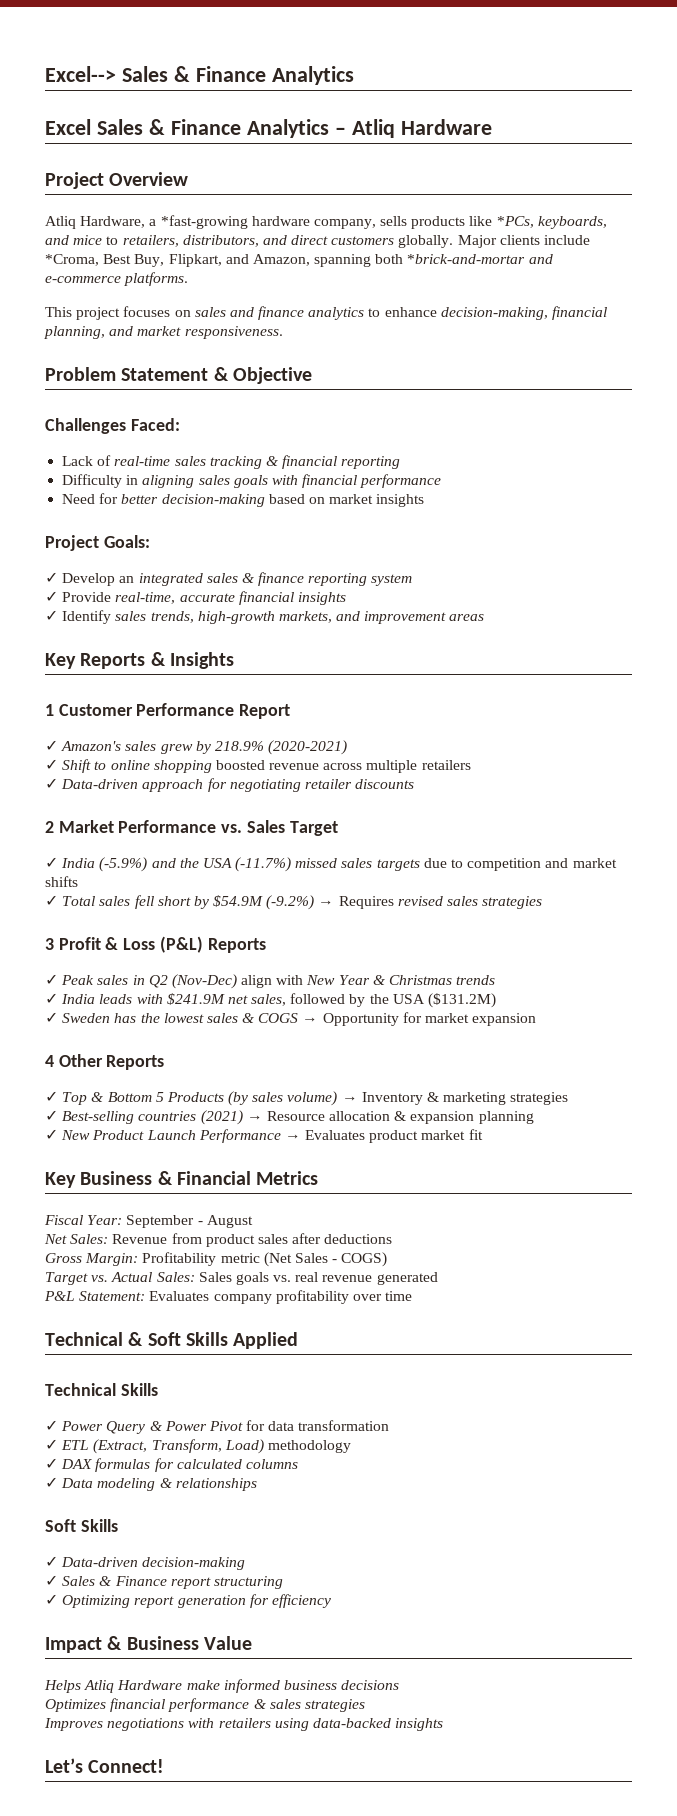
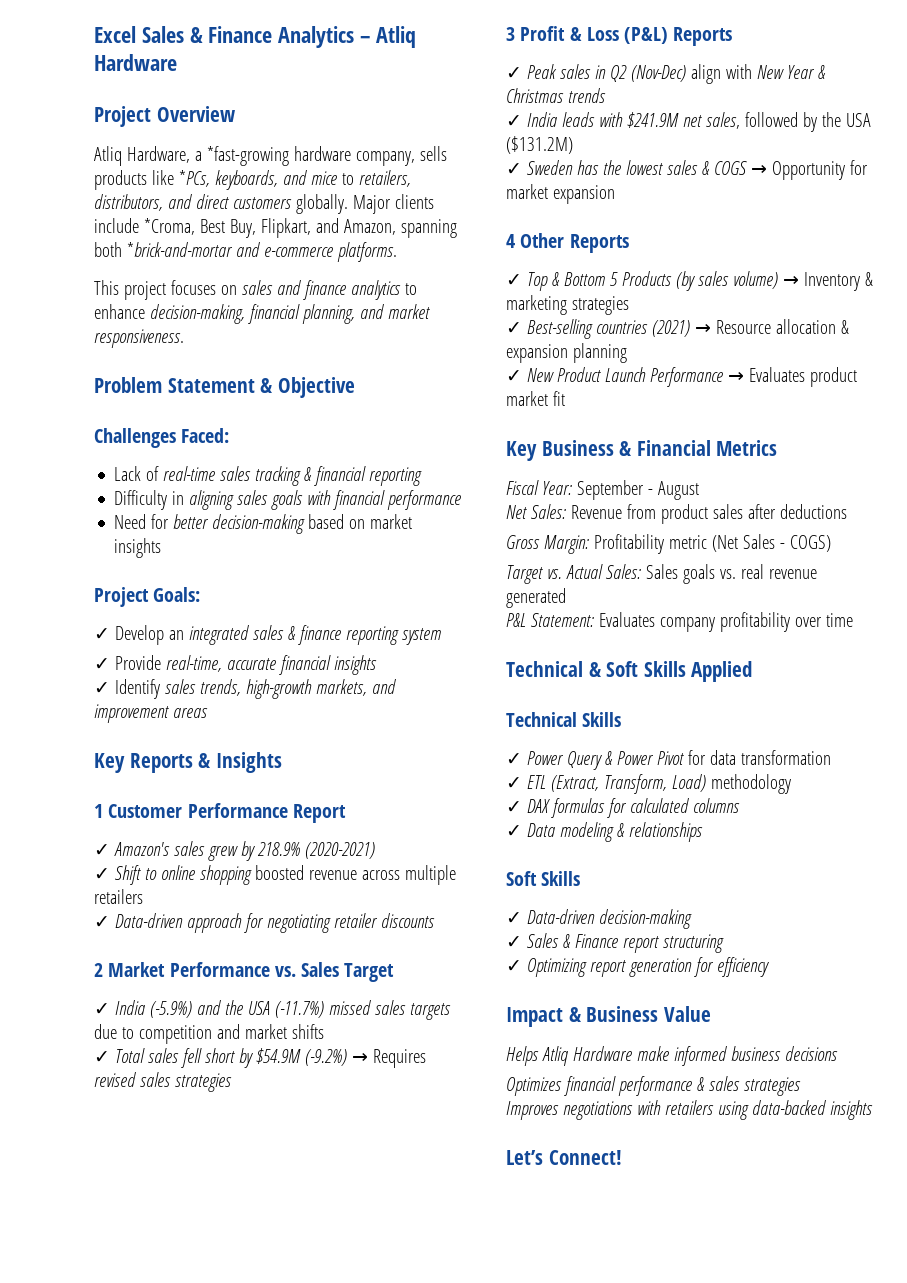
- Excel--> Sales & Finance Analytics

